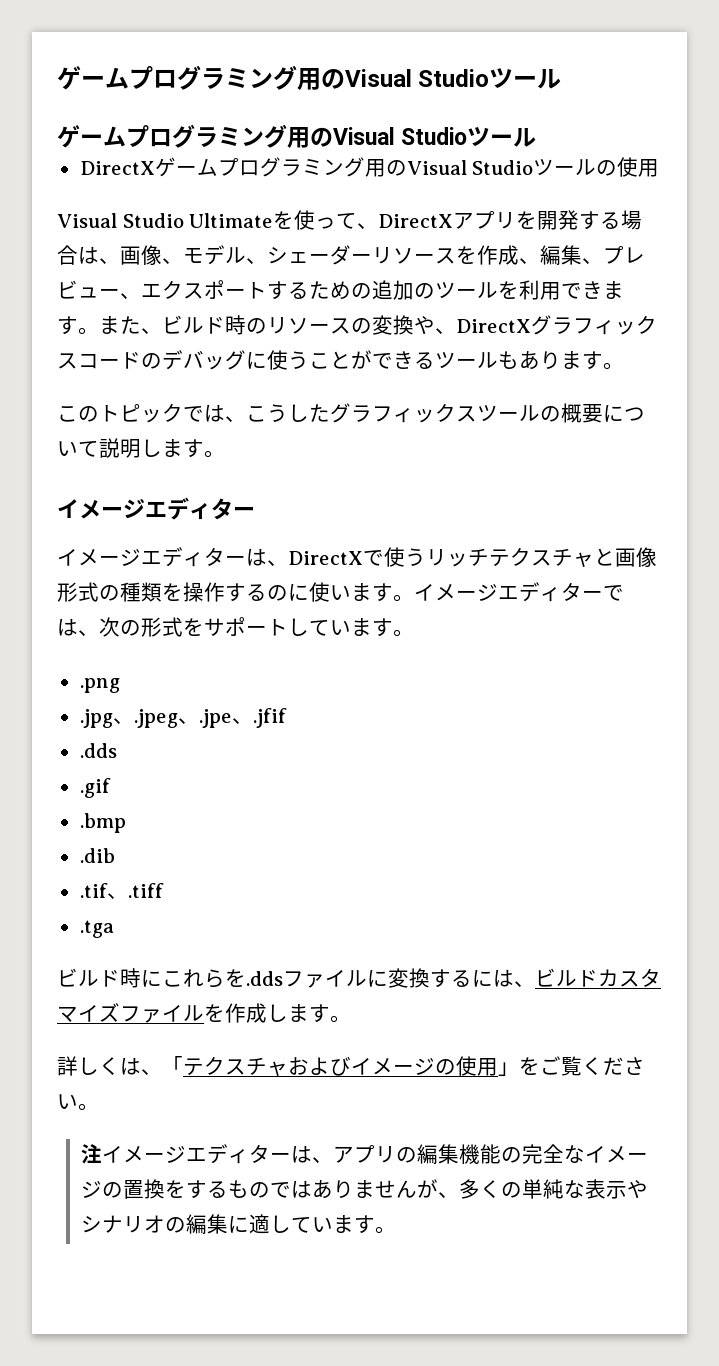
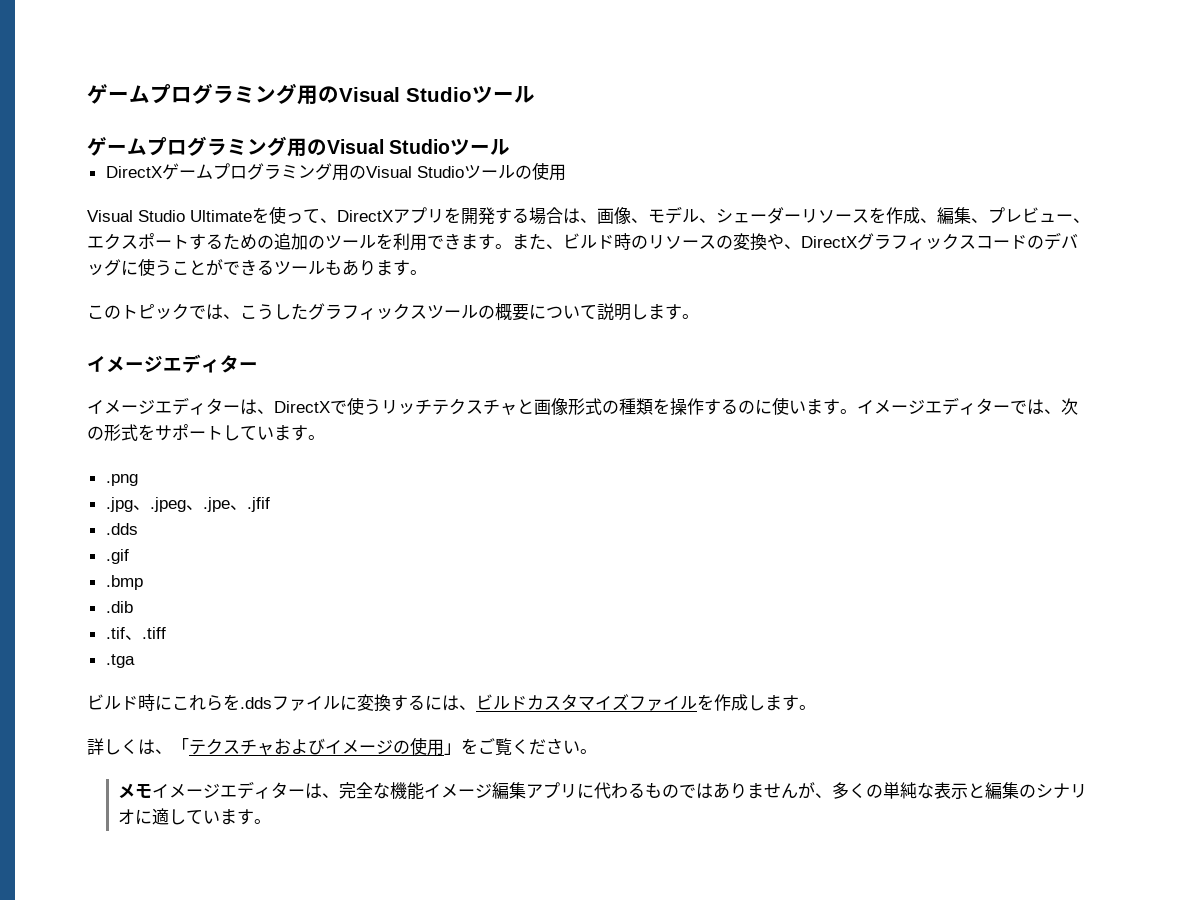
- 注イメージエディターは、アプリの編集機能の完全なイメージの置換をするものではありませんが、多くの単純な表示やシナリオの編集に適しています。
+ メモイメージエディターは、完全な機能イメージ編集アプリに代わるものではありませんが、多くの単純な表示と編集のシナリオに適しています。

